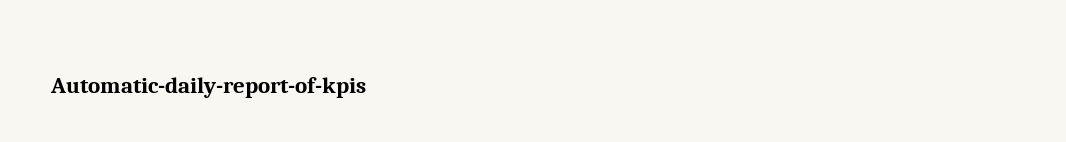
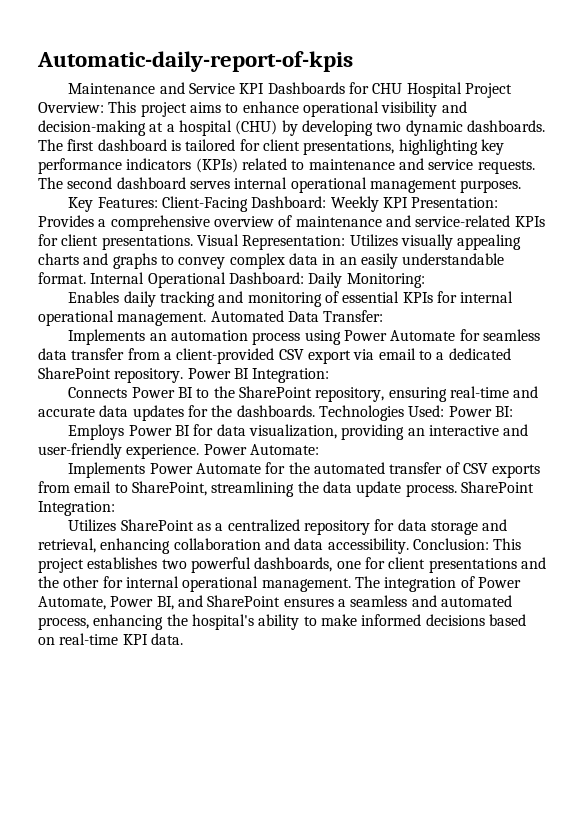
+ Maintenance and Service KPI Dashboards for CHU Hospital Project Overview: This project aims to enhance operational visibility and decision-making at a hospital (CHU) by developing two dynamic dashboards. The first dashboard is tailored for client presentations, highlighting key performance indicators (KPIs) related to maintenance and service requests. The second dashboard serves internal operational management purposes.
+ Key Features: Client-Facing Dashboard: Weekly KPI Presentation: Provides a comprehensive overview of maintenance and service-related KPIs for client presentations. Visual Representation: Utilizes visually appealing charts and graphs to convey complex data in an easily understandable format. Internal Operational Dashboard: Daily Monitoring:
+ Enables daily tracking and monitoring of essential KPIs for internal operational management. Automated Data Transfer:
+ Implements an automation process using Power Automate for seamless data transfer from a client-provided CSV export via email to a dedicated SharePoint repository. Power BI Integration:
+ Connects Power BI to the SharePoint repository, ensuring real-time and accurate data updates for the dashboards. Technologies Used: Power BI:
+ Employs Power BI for data visualization, providing an interactive and user-friendly experience. Power Automate:
+ Implements Power Automate for the automated transfer of CSV exports from email to SharePoint, streamlining the data update process. SharePoint Integration:
+ Utilizes SharePoint as a centralized repository for data storage and retrieval, enhancing collaboration and data accessibility. Conclusion: This project establishes two powerful dashboards, one for client presentations and the other for internal operational management. The integration of Power Automate, Power BI, and SharePoint ensures a seamless and automated process, enhancing the hospital's ability to make informed decisions based on real-time KPI data.

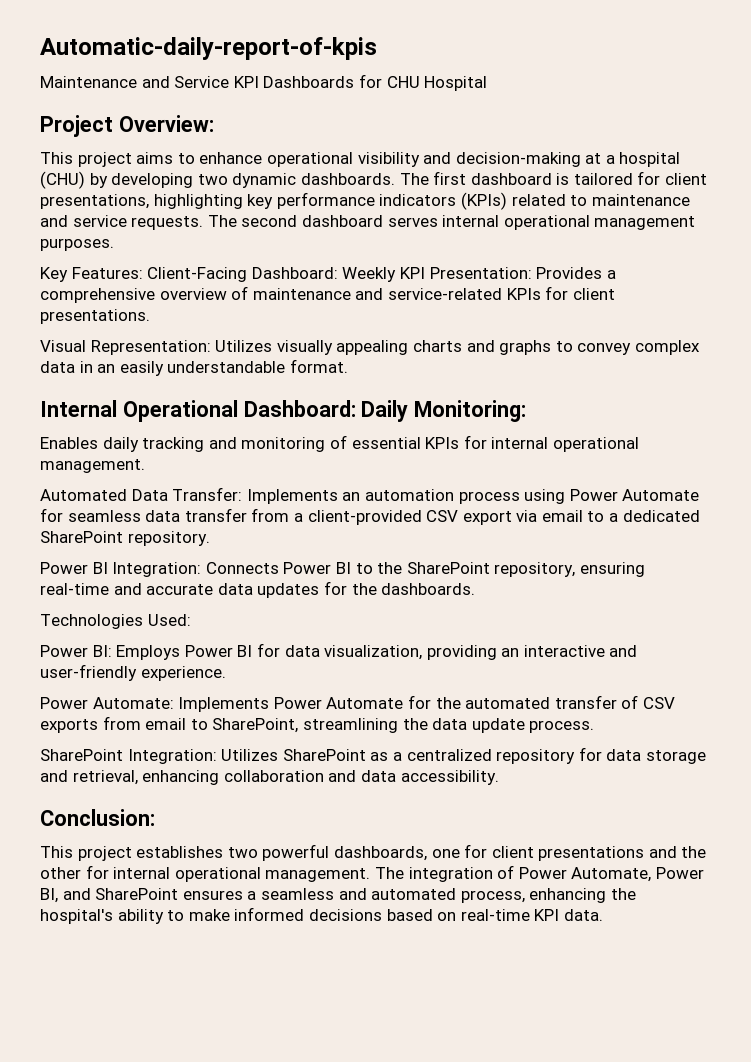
- Maintenance and Service KPI Dashboards for CHU Hospital Project Overview: This project aims to enhance operational visibility and decision-making at a hospital (CHU) by developing two dynamic dashboards.
+ Maintenance and Service KPI Dashboards for CHU Hospital
+ Project Overview:
+ This project aims to enhance operational visibility and decision-making at a hospital (CHU) by developing two dynamic dashboards.
- Key Features: Client-Facing Dashboard: Weekly KPI Presentation: Provides a comprehensive overview of maintenance and service-related KPIs for client presentations. Visual Representation: Utilizes visually appealing charts and graphs to convey complex data in an easily understandable format. Internal Operational Dashboard: Daily Monitoring:
+ Key Features: Client-Facing Dashboard: Weekly KPI Presentation: Provides a comprehensive overview of maintenance and service-related KPIs for client presentations.
+ Visual Representation: Utilizes visually appealing charts and graphs to convey complex data in an easily understandable format.
+ Internal Operational Dashboard: Daily Monitoring:
- Enables daily tracking and monitoring of essential KPIs for internal operational management. Automated Data Transfer:
- Implements an automation process using Power Automate for seamless data transfer from a client-provided CSV export via email to a dedicated SharePoint repository. Power BI Integration:
- Connects Power BI to the SharePoint repository, ensuring real-time and accurate data updates for the dashboards. Technologies Used: Power BI:
- Employs Power BI for data visualization, providing an interactive and user-friendly experience. Power Automate:
- Implements Power Automate for the automated transfer of CSV exports from email to SharePoint, streamlining the data update process. SharePoint Integration:
- Utilizes SharePoint as a centralized repository for data storage and retrieval, enhancing collaboration and data accessibility. Conclusion: This project establishes two powerful dashboards, one for client presentations and the other for internal operational management.
+ Enables daily tracking and monitoring of essential KPIs for internal operational management.
+ Automated Data Transfer: Implements an automation process using Power Automate for seamless data transfer from a client-provided CSV export via email to a dedicated SharePoint repository.
+ Power BI Integration: Connects Power BI to the SharePoint repository, ensuring real-time and accurate data updates for the dashboards.
+ Technologies Used:
+ Power BI: Employs Power BI for data visualization, providing an interactive and user-friendly experience.
+ Power Automate: Implements Power Automate for the automated transfer of CSV exports from email to SharePoint, streamlining the data update process.
+ SharePoint Integration: Utilizes SharePoint as a centralized repository for data storage and retrieval, enhancing collaboration and data accessibility.
+ Conclusion:
+ This project establishes two powerful dashboards, one for client presentations and the other for internal operational management.

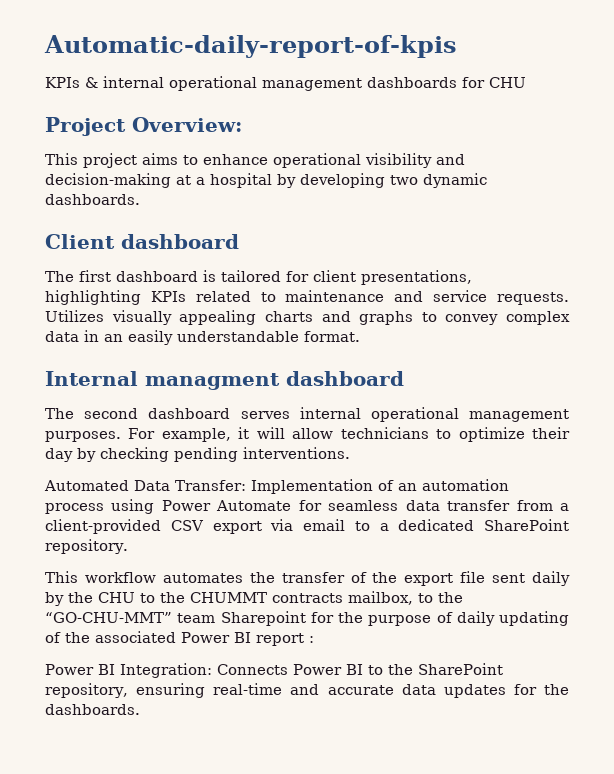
- Maintenance and Service KPI Dashboards for CHU Hospital
+ KPIs & internal operational management dashboards for CHU
- This project aims to enhance operational visibility and decision-making at a hospital (CHU) by developing two dynamic dashboards. The first dashboard is tailored for client presentations, highlighting key performance indicators (KPIs) related to maintenance and service requests.
+ This project aims to enhance operational visibility and decision-making at a hospital by developing two dynamic dashboards.
+ Client dashboard
+ The first dashboard is tailored for client presentations, highlighting KPIs related to maintenance and service requests.
- The second dashboard serves internal operational management purposes.
- Key Features: Client-Facing Dashboard: Weekly KPI Presentation: Provides a comprehensive overview of maintenance and service-related KPIs for client presentations.
- Visual Representation: Utilizes visually appealing charts and graphs to convey complex data in an easily understandable format.
+ Utilizes visually appealing charts and graphs to convey complex data in an easily understandable format.
- Internal Operational Dashboard: Daily Monitoring:
- Enables daily tracking and monitoring of essential KPIs for internal operational management.
+ Internal managment dashboard
+ The second dashboard serves internal operational management purposes. For example, it will allow technicians to optimize their day by checking pending interventions.
- Automated Data Transfer: Implements an automation process using Power Automate for seamless data transfer from a client-provided CSV export via email to a dedicated SharePoint repository.
+ Automated Data Transfer: Implementation of an automation process using Power Automate for seamless data transfer from a client-provided CSV export via email to a dedicated SharePoint repository.
+ This workflow automates the transfer of the export file sent daily by the CHU to the CHUMMT contracts mailbox, to the “GO-CHU-MMT” team Sharepoint for the purpose of daily updating of the associated Power BI report :
- Technologies Used:
- Power BI: Employs Power BI for data visualization, providing an interactive and user-friendly experience.
- Power Automate: Implements Power Automate for the automated transfer of CSV exports from email to SharePoint, streamlining the data update process.
- SharePoint Integration: Utilizes SharePoint as a centralized repository for data storage and retrieval, enhancing collaboration and data accessibility.
- Conclusion:
- This project establishes two powerful dashboards, one for client presentations and the other for internal operational management. The integration of Power Automate, Power BI, and SharePoint ensures a seamless and automated process, enhancing the hospital's ability to make informed decisions based on real-time KPI data.

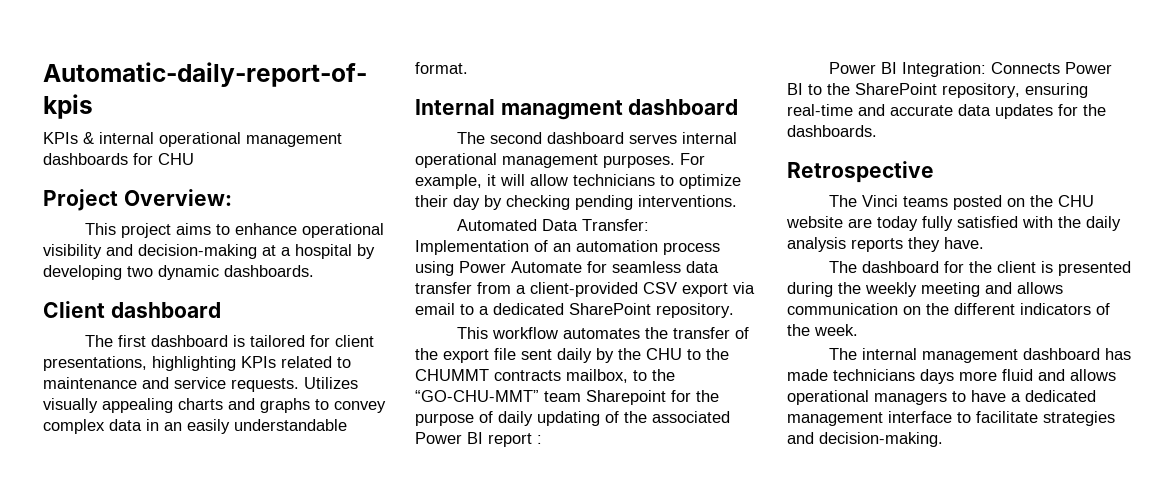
+ Retrospective
+ The Vinci teams posted on the CHU website are today fully satisfied with the daily analysis reports they have.
+ The dashboard for the client is presented during the weekly meeting and allows communication on the different indicators of the week.
+ The internal management dashboard has made technicians days more fluid and allows operational managers to have a dedicated management interface to facilitate strategies and decision-making.

